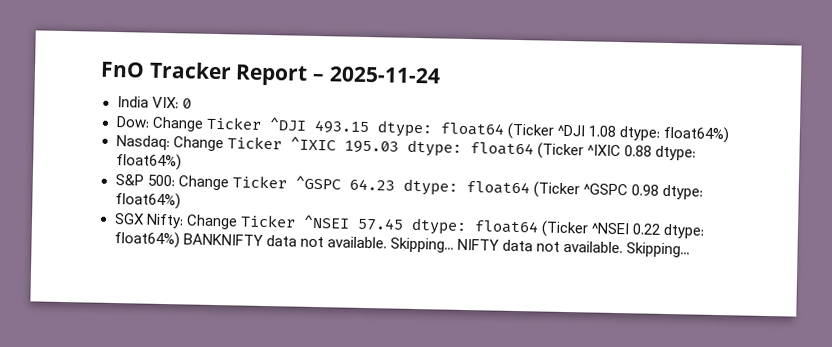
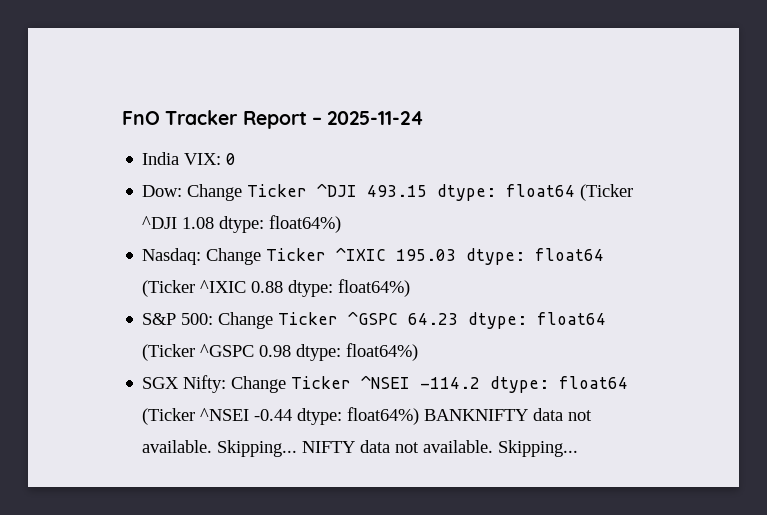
- SGX Nifty: Change Ticker ^NSEI 57.45 dtype: float64 (Ticker ^NSEI 0.22 dtype: float64%) BANKNIFTY data not available.
+ SGX Nifty: Change Ticker ^NSEI -114.2 dtype: float64 (Ticker ^NSEI -0.44 dtype: float64%) BANKNIFTY data not available.

